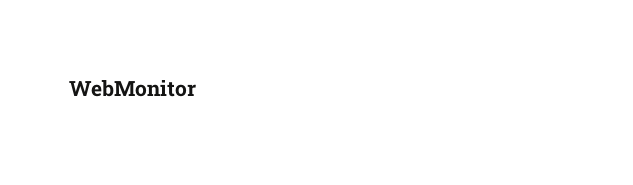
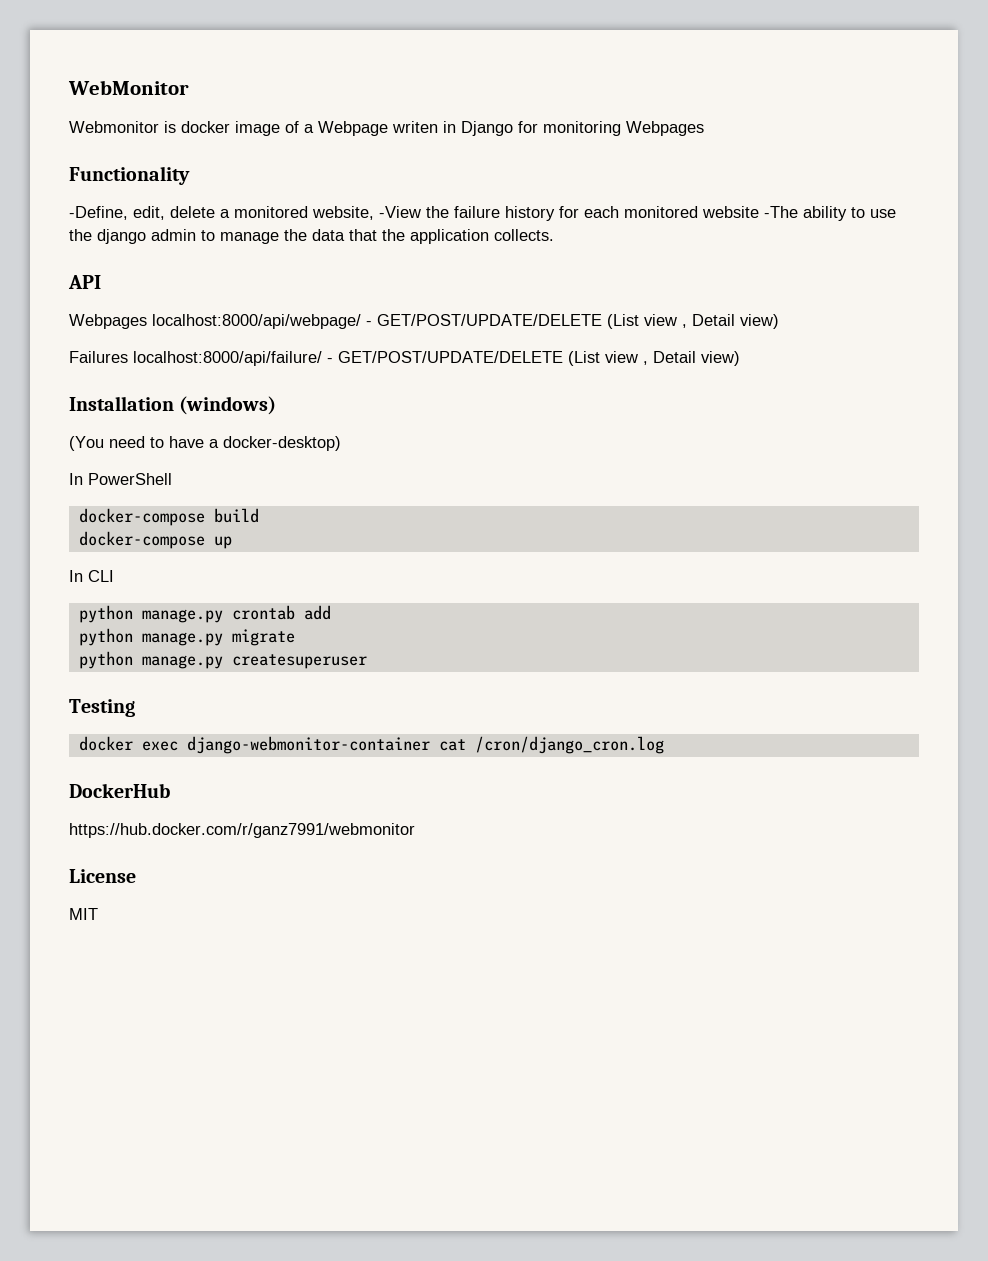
+ Webmonitor is docker image of a Webpage writen in Django for monitoring Webpages
+ Functionality
+ -Define, edit, delete a monitored website, -View the failure history for each monitored website -The ability to use the django admin to manage the data that the application collects.
+ API
+ Webpages localhost:8000/api/webpage/ - GET/POST/UPDATE/DELETE (List view , Detail view)
+ Failures localhost:8000/api/failure/ - GET/POST/UPDATE/DELETE (List view , Detail view)
+ Installation (windows)
+ (You need to have a docker-desktop)
+ In PowerShell
+ docker-compose build
+ docker-compose up
+ In CLI
+ python manage.py crontab add
+ python manage.py migrate
+ python manage.py createsuperuser
+ Testing
+ docker exec django-webmonitor-container cat /cron/django_cron.log
+ DockerHub
+ https://hub.docker.com/r/ganz7991/webmonitor
+ License
+ MIT

